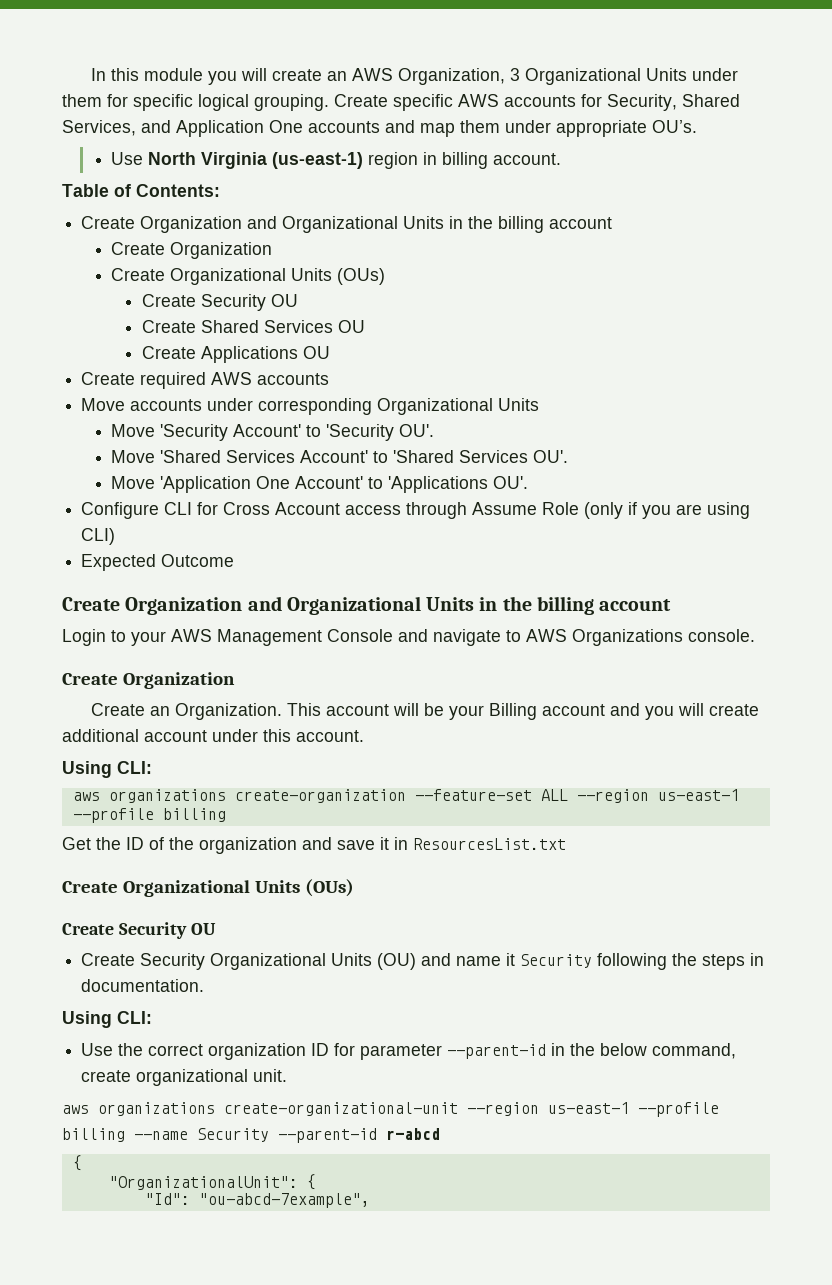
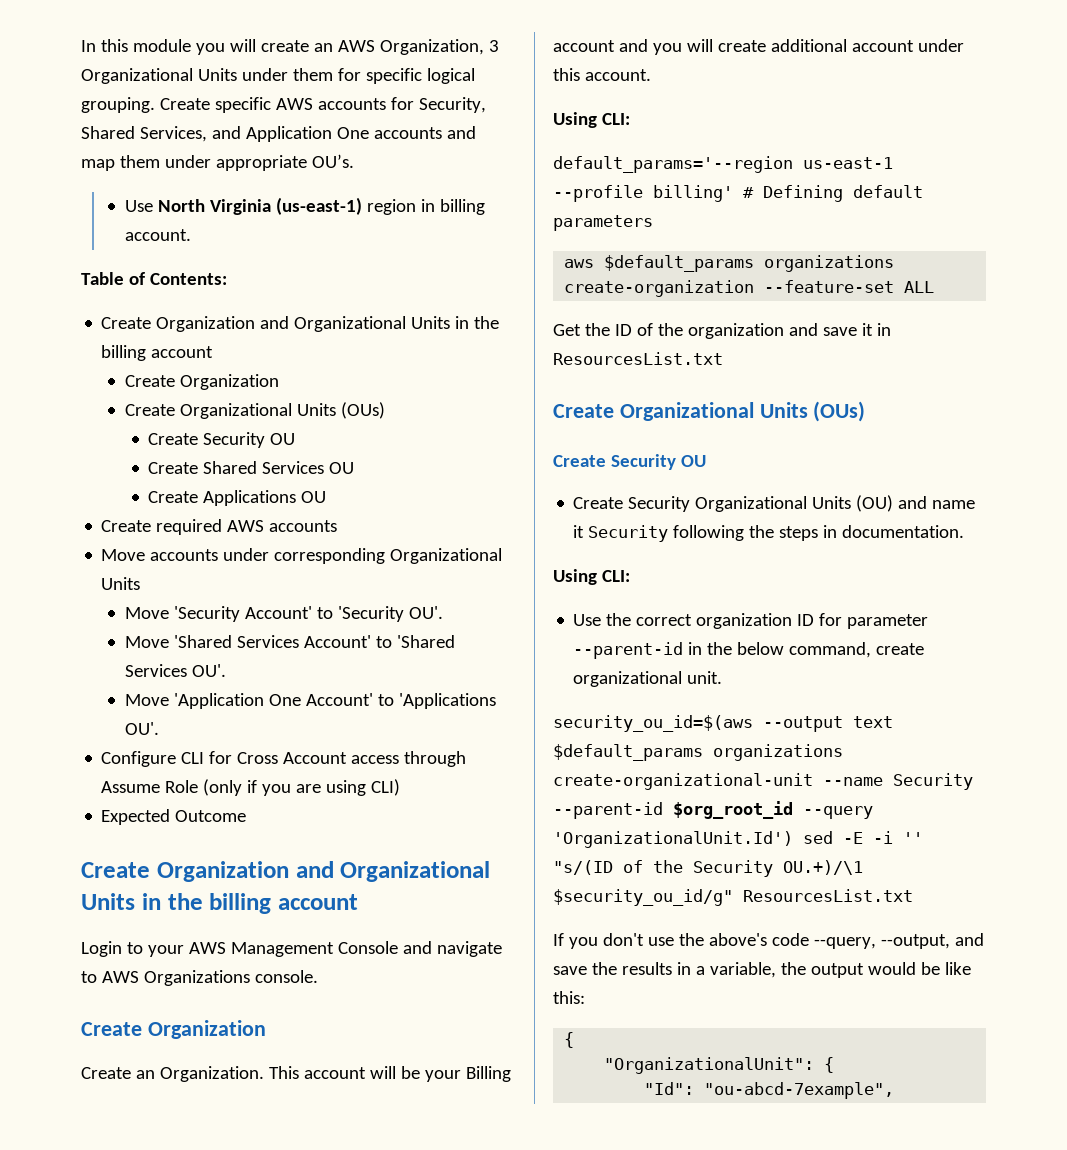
- aws organizations create-organization --feature-set ALL --region us-east-1 --profile billing
+ default_params='--region us-east-1 --profile billing' # Defining default parameters
+ aws $default_params organizations create-organization --feature-set ALL
- aws organizations create-organizational-unit --region us-east-1 --profile billing --name Security --parent-id r-abcd
+ security_ou_id=$(aws --output text $default_params organizations create-organizational-unit --name Security --parent-id $org_root_id --query 'OrganizationalUnit.Id') sed -E -i '' "s/(ID of the Security OU.+)/\1 $security_ou_id/g" ResourcesList.txt
+ If you don't use the above's code --query, --output, and save the results in a variable, the output would be like this:

